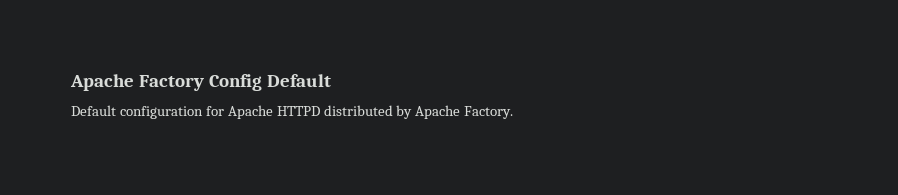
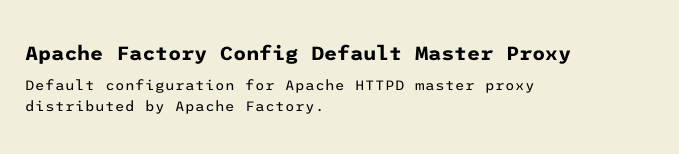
- Apache Factory Config Default
+ Apache Factory Config Default Master Proxy
- Default configuration for Apache HTTPD distributed by Apache Factory.
+ Default configuration for Apache HTTPD master proxy distributed by Apache Factory.

